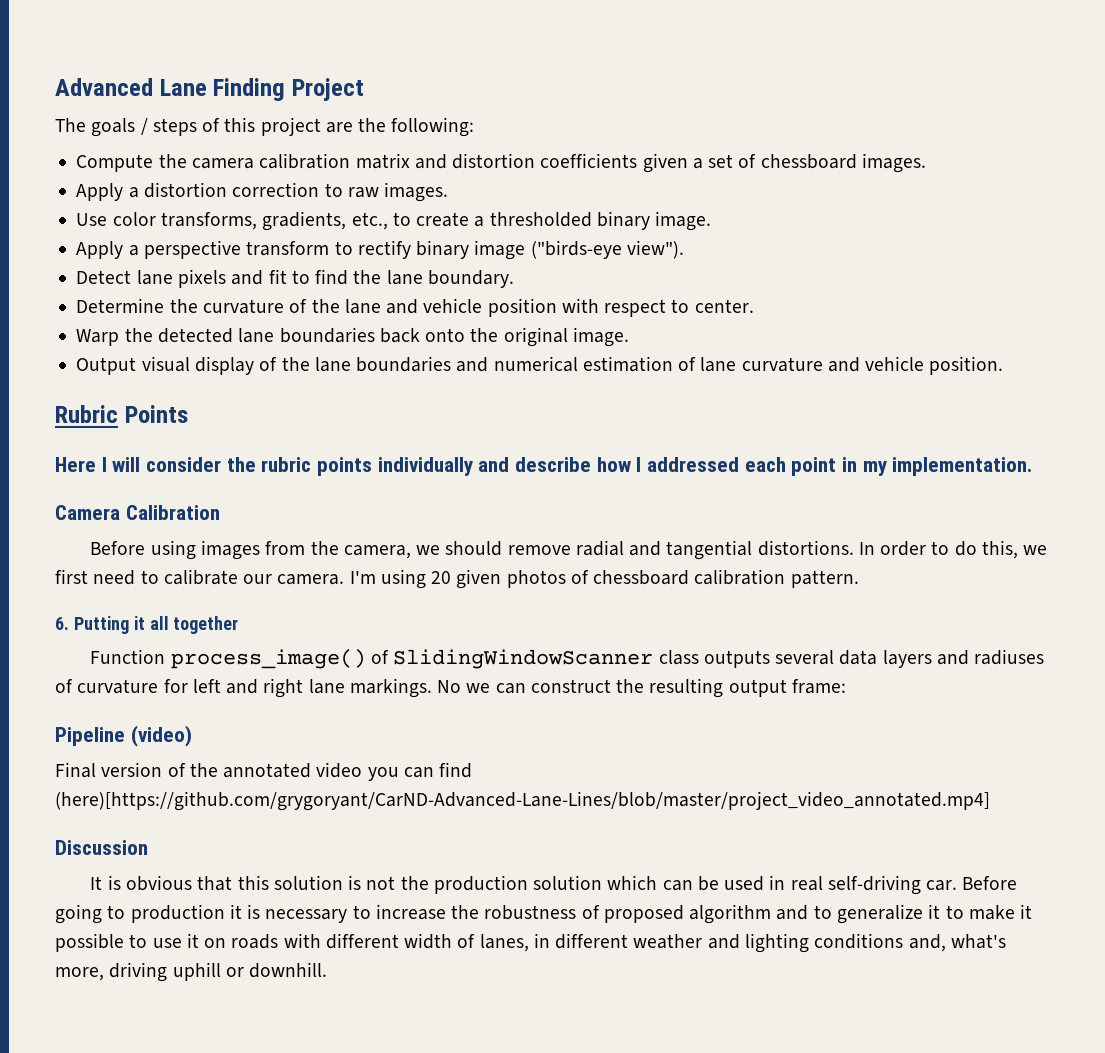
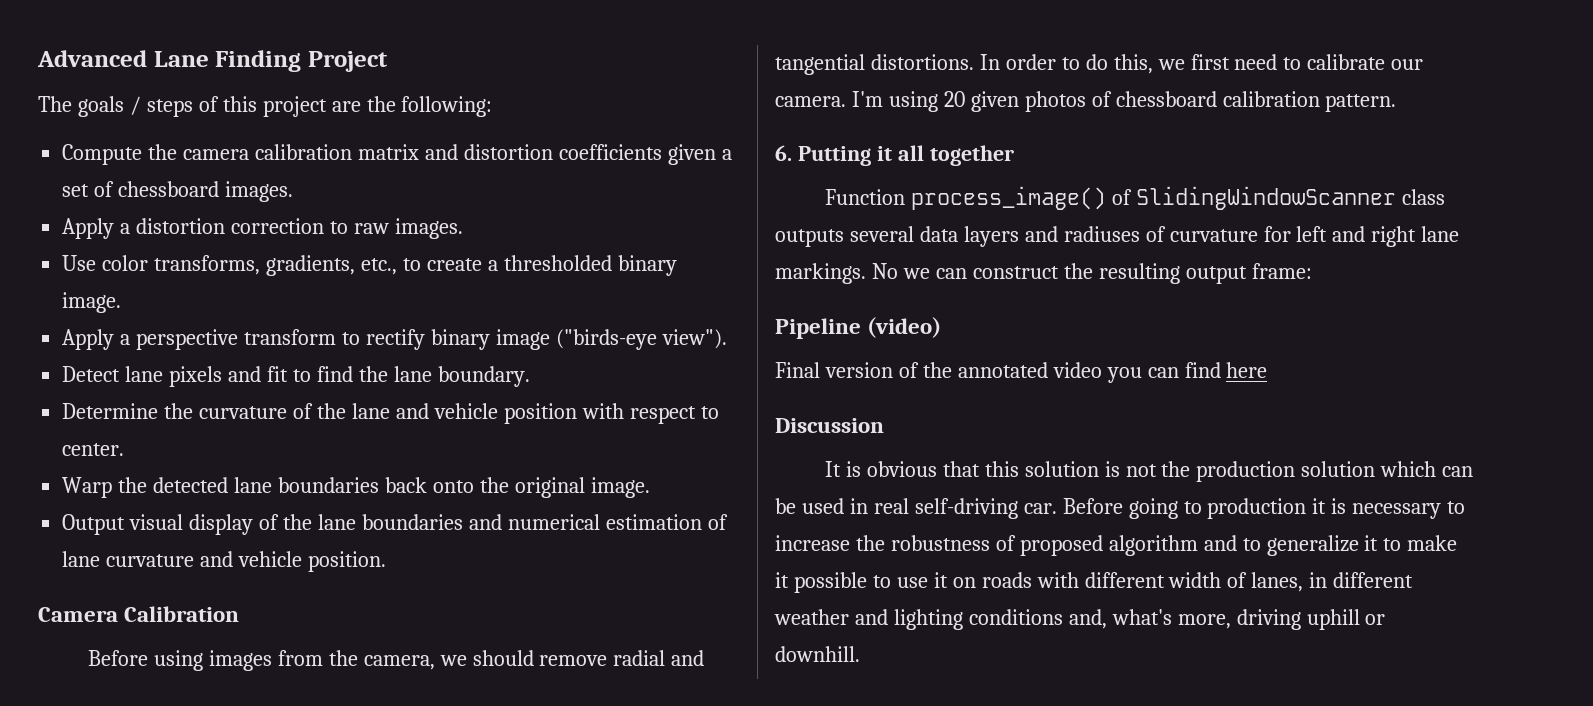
- Rubric Points
- Here I will consider the rubric points individually and describe how I addressed each point in my implementation.
- Final version of the annotated video you can find (here)[https://github.com/grygoryant/CarND-Advanced-Lane-Lines/blob/master/project_video_annotated.mp4]
+ Final version of the annotated video you can find here

